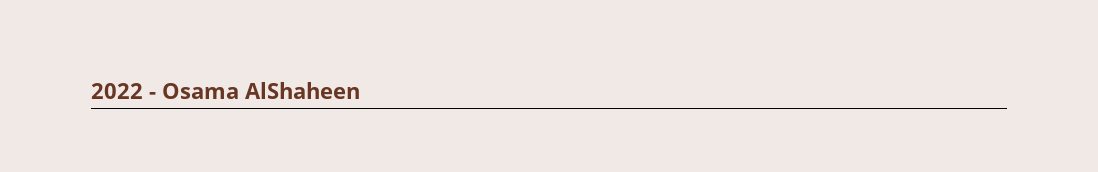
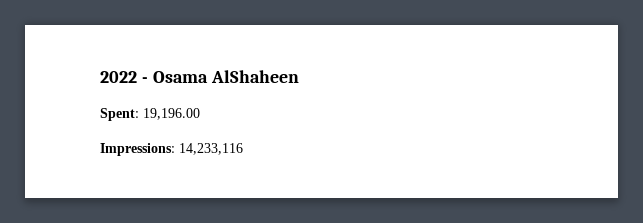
+ Spent: 19,196.00
+ Impressions: 14,233,116

